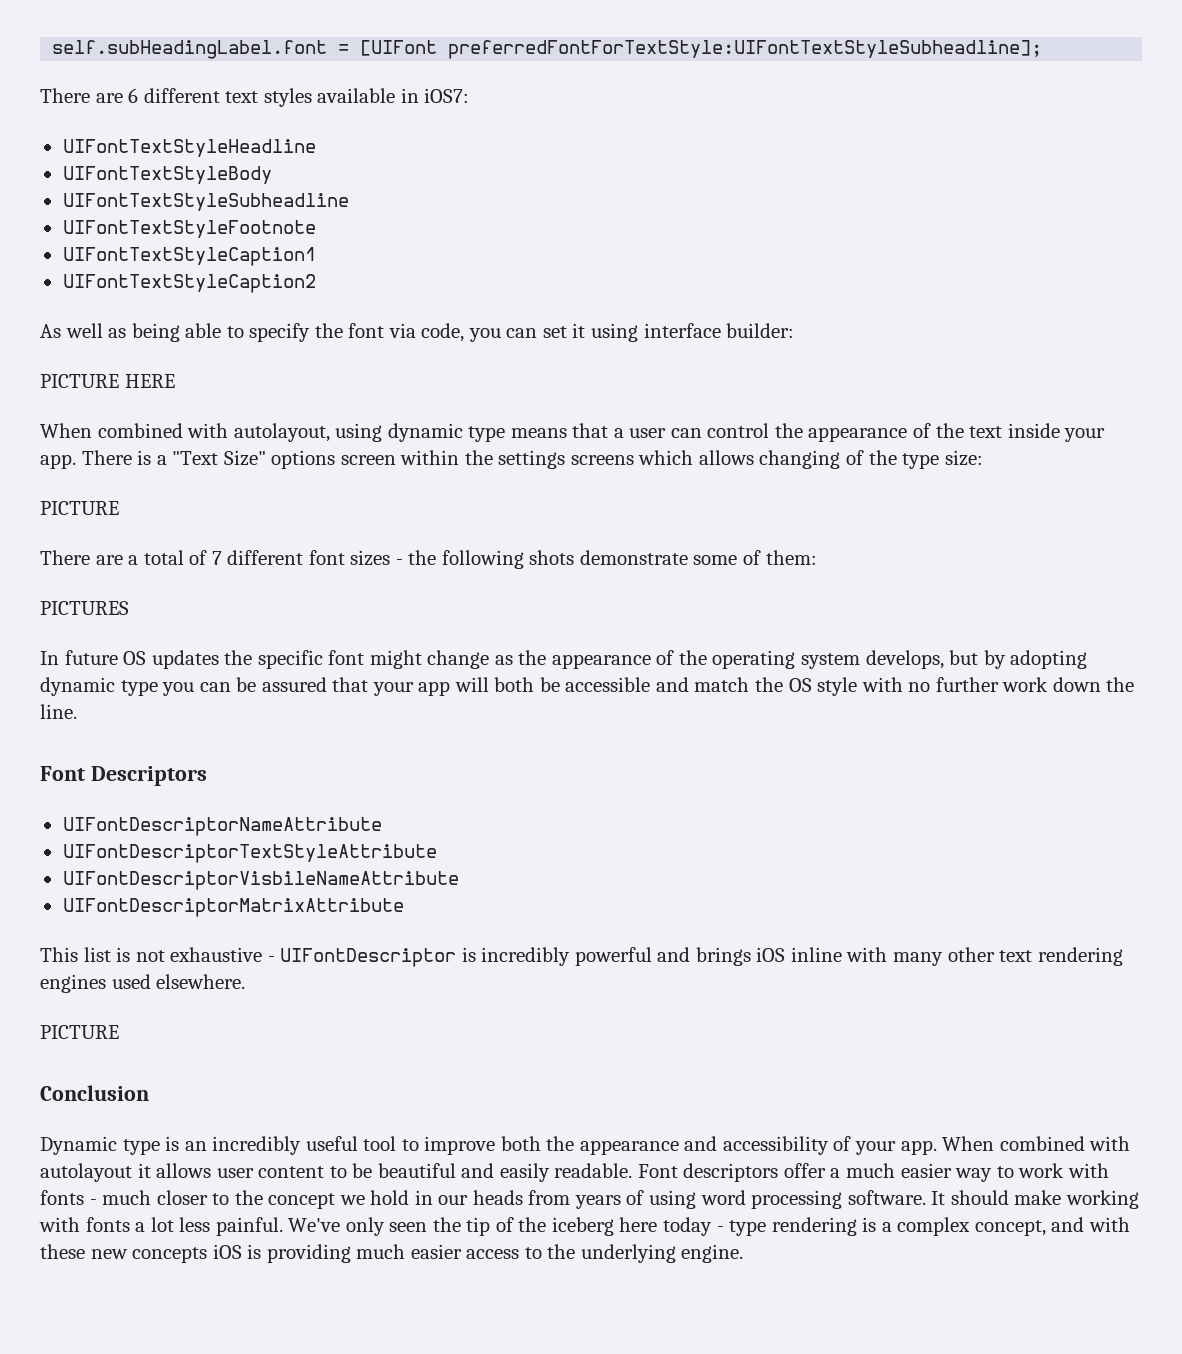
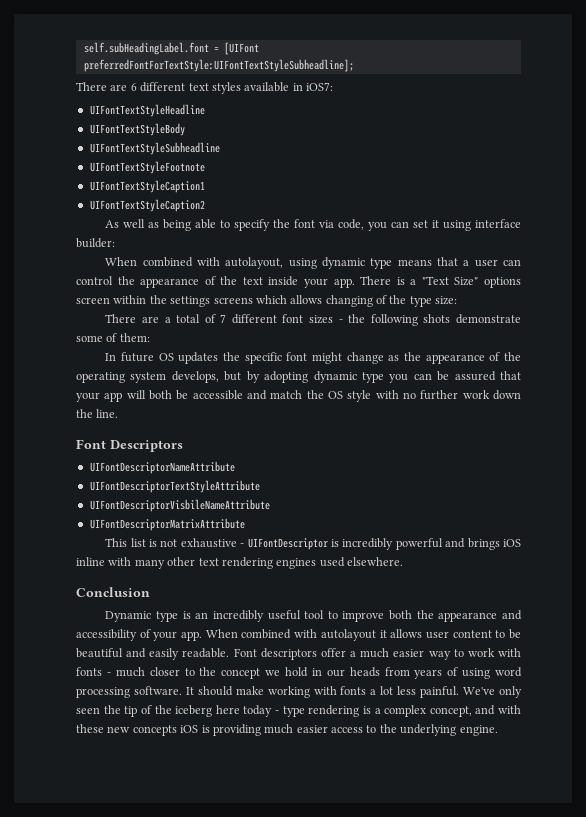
- PICTURE HERE
  There is a "Text Size" options screen within the settings screens which allows changing of the type size:
- PICTURE
- PICTURES
  This list is not exhaustive - UIFontDescriptor is incredibly powerful and brings iOS inline with many other text rendering engines used elsewhere.
- PICTURE

